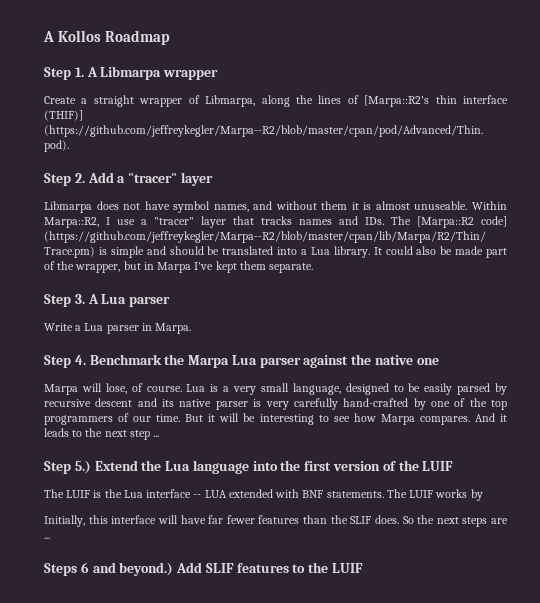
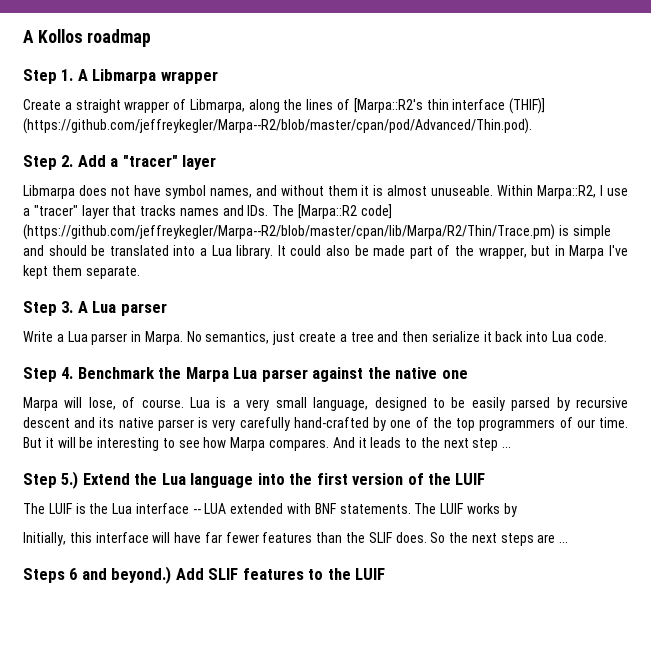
- A Kollos Roadmap
+ A Kollos roadmap
+ No semantics, just create a tree and then serialize it back into Lua code.

